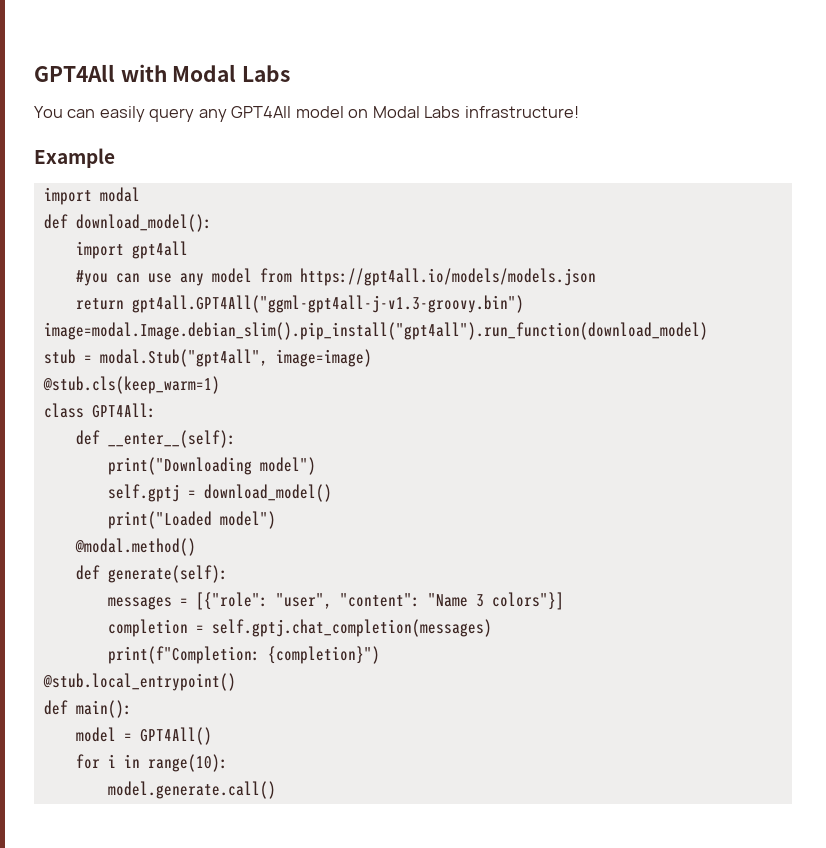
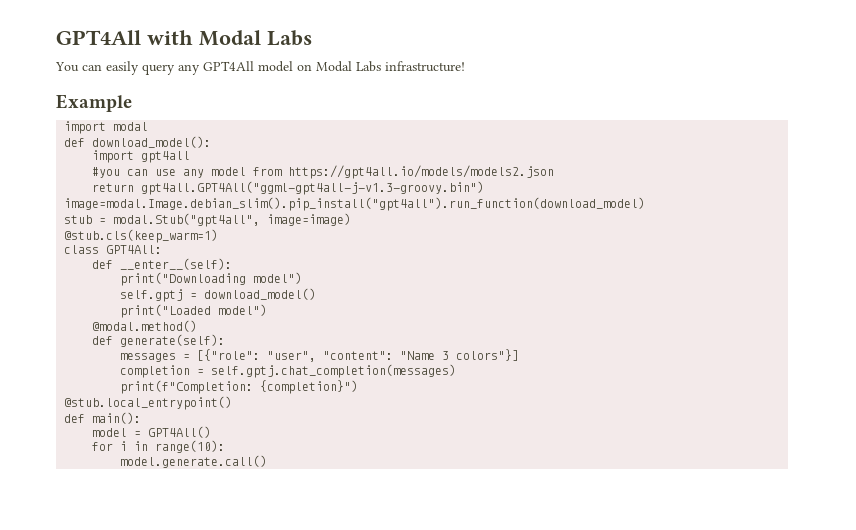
- #you can use any model from https://gpt4all.io/models/models.json
+ #you can use any model from https://gpt4all.io/models/models2.json

